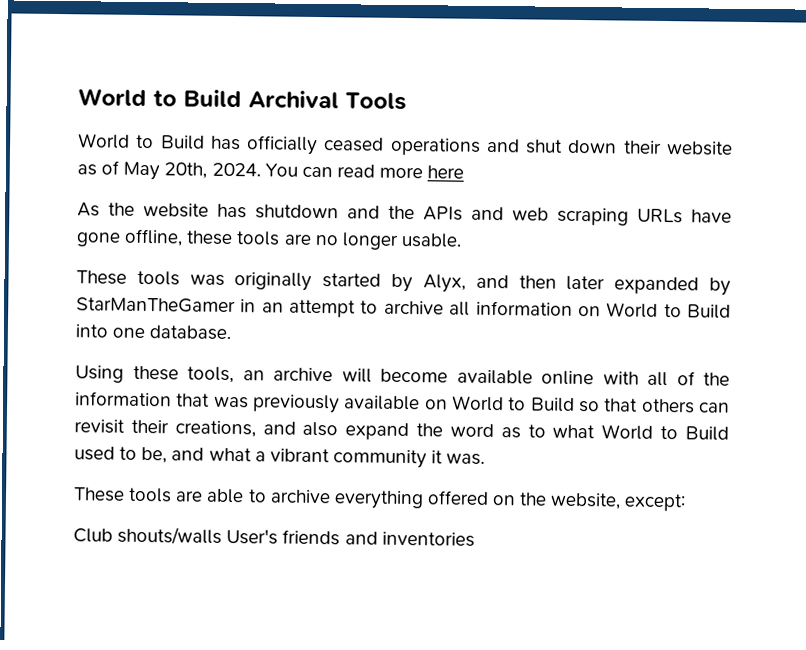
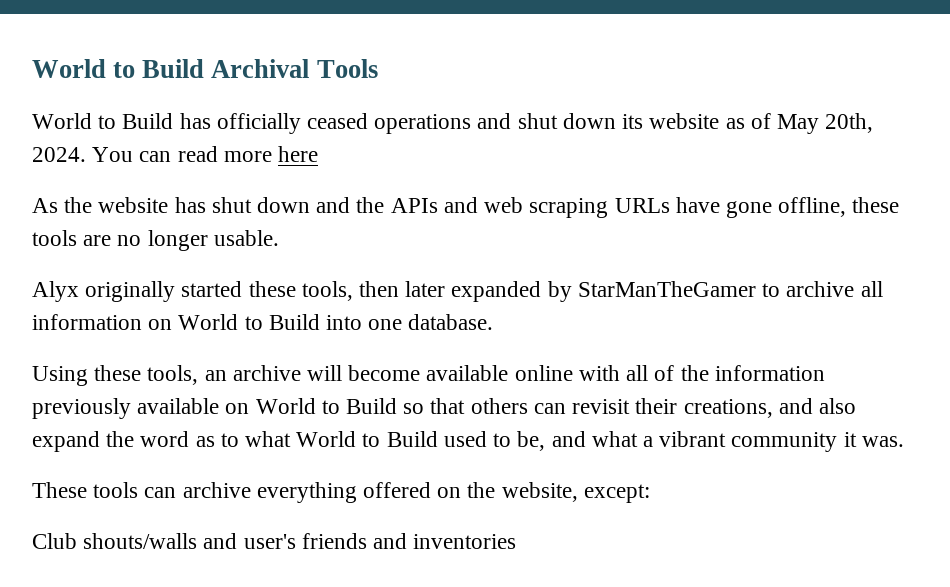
- World to Build has officially ceased operations and shut down their website as of May 20th, 2024.
+ World to Build has officially ceased operations and shut down its website as of May 20th, 2024.
- As the website has shutdown and the APIs and web scraping URLs have gone offline, these tools are no longer usable.
+ As the website has shut down and the APIs and web scraping URLs have gone offline, these tools are no longer usable.
- These tools was originally started by Alyx, and then later expanded by StarManTheGamer in an attempt to archive all information on World to Build into one database.
+ Alyx originally started these tools, then later expanded by StarManTheGamer to archive all information on World to Build into one database.
- Using these tools, an archive will become available online with all of the information that was previously available on World to Build so that others can revisit their creations, and also expand the word as to what World to Build used to be, and what a vibrant community it was.
+ Using these tools, an archive will become available online with all of the information previously available on World to Build so that others can revisit their creations, and also expand the word as to what World to Build used to be, and what a vibrant community it was.
- These tools are able to archive everything offered on the website, except:
+ These tools can archive everything offered on the website, except:
- Club shouts/walls User's friends and inventories
+ Club shouts/walls and user's friends and inventories

